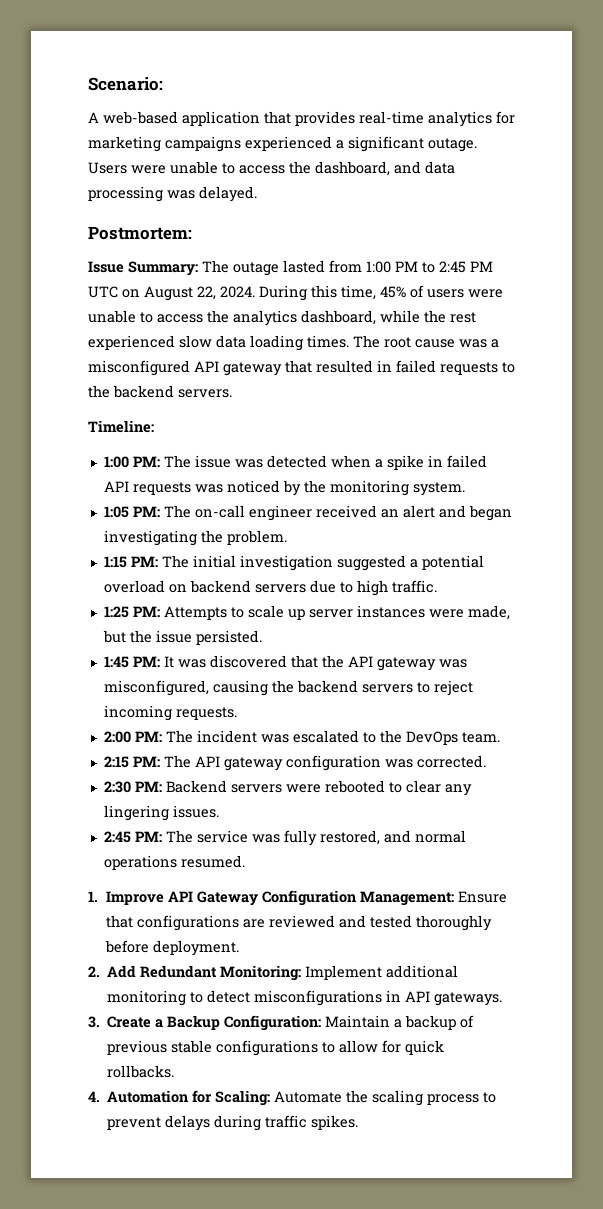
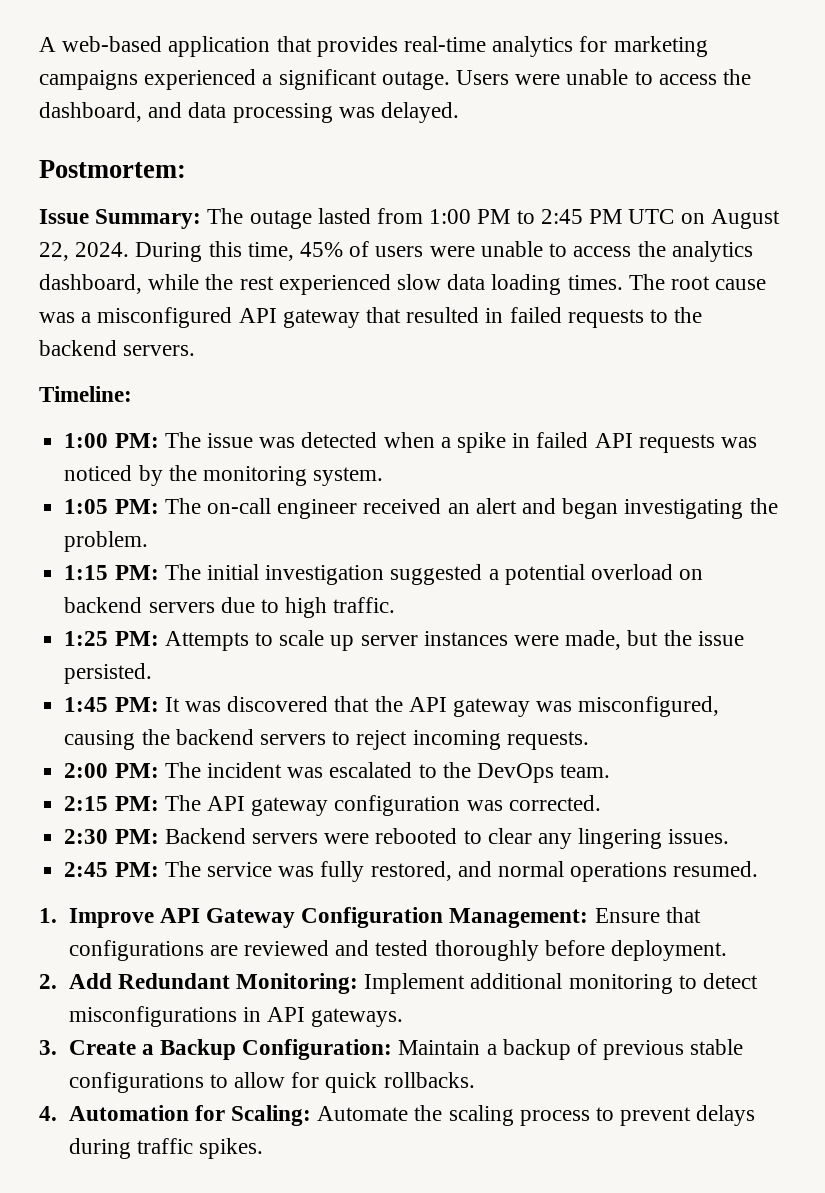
- Scenario:

